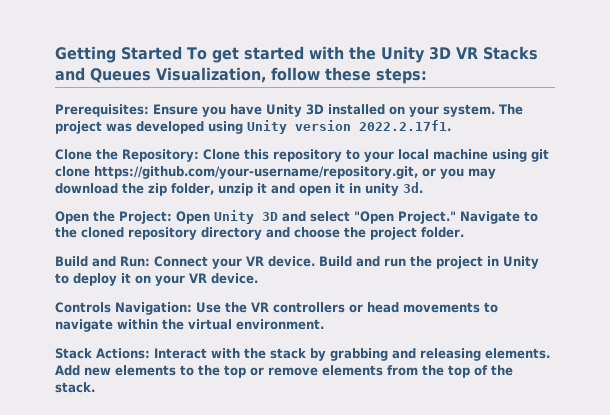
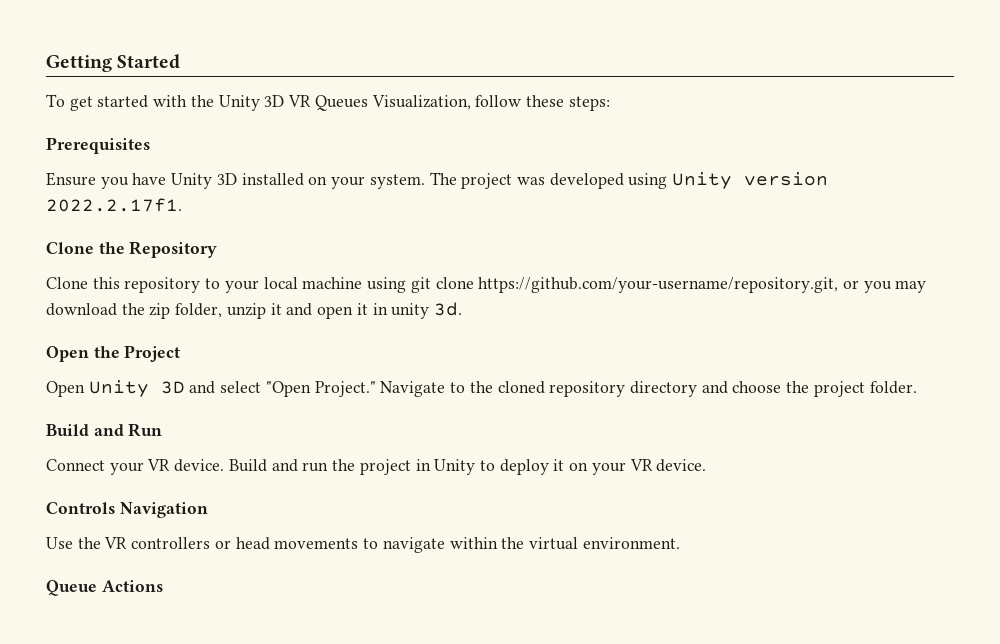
- Getting Started To get started with the Unity 3D VR Stacks and Queues Visualization, follow these steps:
+ Getting Started
+ To get started with the Unity 3D VR Queues Visualization, follow these steps:
- Prerequisites: Ensure you have Unity 3D installed on your system.
+ Prerequisites
+ Ensure you have Unity 3D installed on your system.
- Clone the Repository: Clone this repository to your local machine using git clone https://github.com/your-username/repository.git, or you may download the zip folder, unzip it and open it in unity 3d.
+ Clone the Repository
+ Clone this repository to your local machine using git clone https://github.com/your-username/repository.git, or you may download the zip folder, unzip it and open it in unity 3d.
- Open the Project: Open Unity 3D and select "Open Project."
+ Open the Project
+ Open Unity 3D and select "Open Project."
- Build and Run: Connect your VR device.
+ Build and Run
+ Connect your VR device.
- Controls Navigation: Use the VR controllers or head movements to navigate within the virtual environment.
+ Controls Navigation
+ Use the VR controllers or head movements to navigate within the virtual environment.
- Stack Actions: Interact with the stack by grabbing and releasing elements. Add new elements to the top or remove elements from the top of the stack.
+ Queue Actions

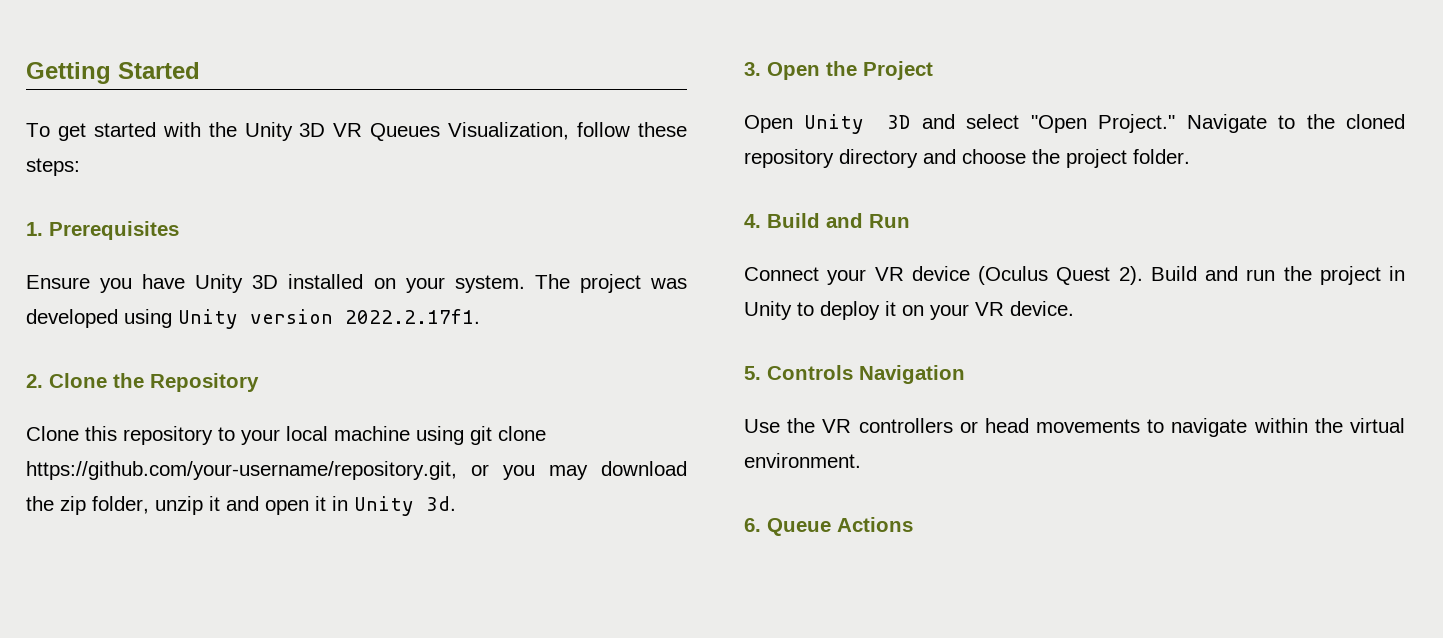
- Prerequisites
+ 1. Prerequisites
- Clone the Repository
+ 2. Clone the Repository
- Clone this repository to your local machine using git clone https://github.com/your-username/repository.git, or you may download the zip folder, unzip it and open it in unity 3d.
+ Clone this repository to your local machine using git clone https://github.com/your-username/repository.git, or you may download the zip folder, unzip it and open it in Unity 3d.
- Open the Project
+ 3. Open the Project
- Build and Run
+ 4. Build and Run
- Connect your VR device.
+ Connect your VR device (Oculus Quest 2).
- Controls Navigation
+ 5. Controls Navigation
- Queue Actions
+ 6. Queue Actions

